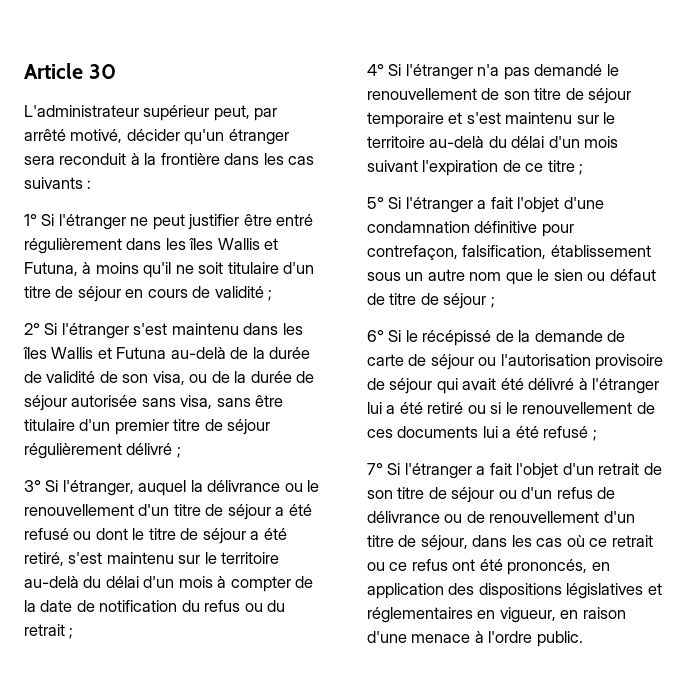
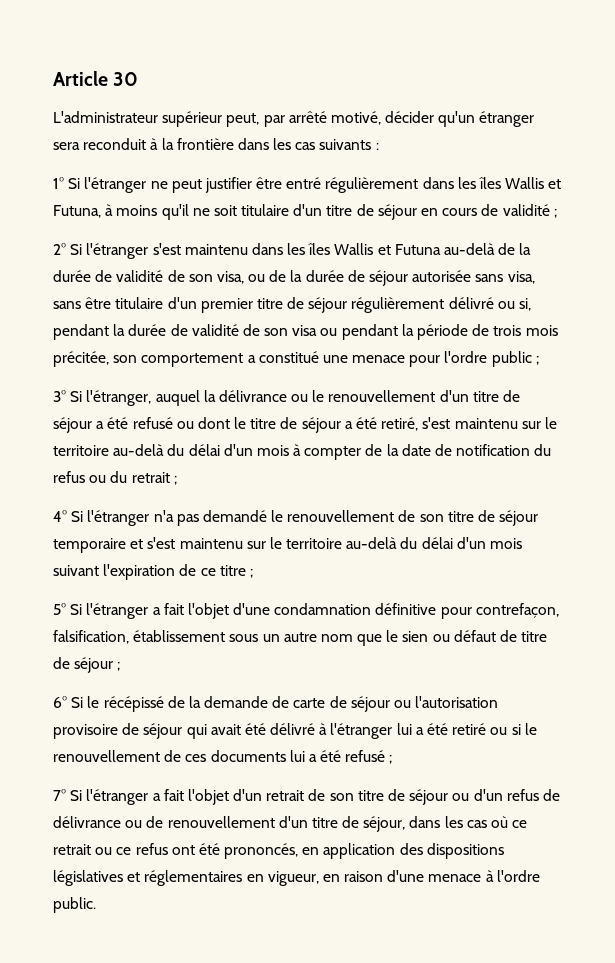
- 2° Si l'étranger s'est maintenu dans les îles Wallis et Futuna au-delà de la durée de validité de son visa, ou de la durée de séjour autorisée sans visa, sans être titulaire d'un premier titre de séjour régulièrement délivré ;
+ 2° Si l'étranger s'est maintenu dans les îles Wallis et Futuna au-delà de la durée de validité de son visa, ou de la durée de séjour autorisée sans visa, sans être titulaire d'un premier titre de séjour régulièrement délivré ou si, pendant la durée de validité de son visa ou pendant la période de trois mois précitée, son comportement a constitué une menace pour l'ordre public ;

